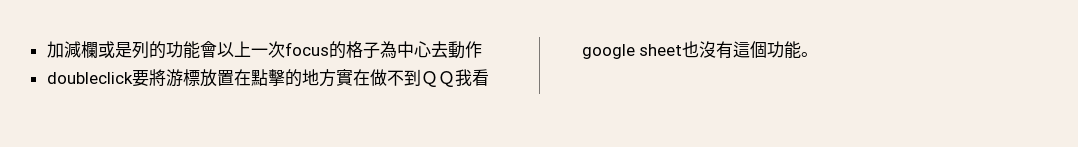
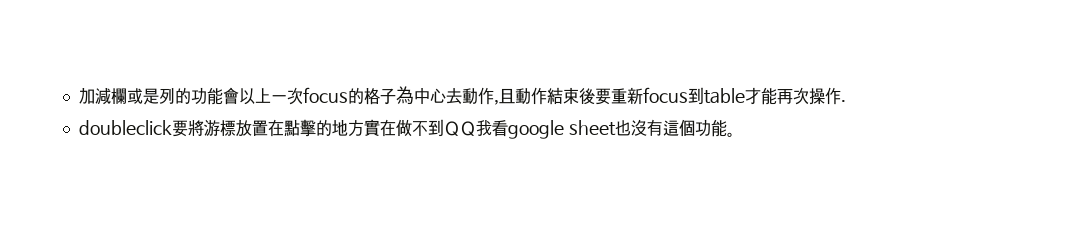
- 加減欄或是列的功能會以上一次focus的格子為中心去動作
+ 加減欄或是列的功能會以上一次focus的格子為中心去動作,且動作結束後要重新focus到table才能再次操作.

